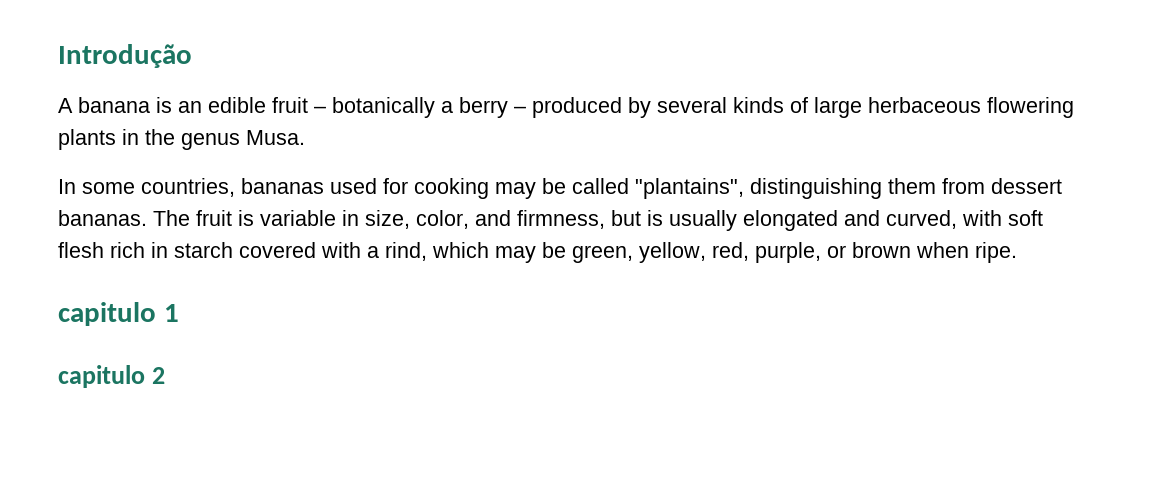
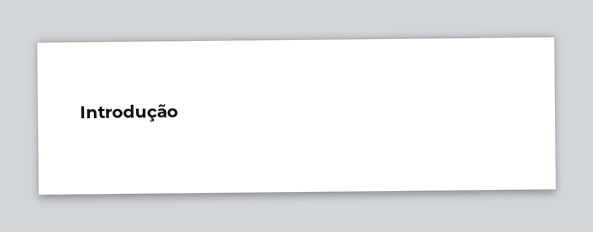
- A banana is an edible fruit – botanically a berry – produced by several kinds of large herbaceous flowering plants in the genus Musa.
- In some countries, bananas used for cooking may be called "plantains", distinguishing them from dessert bananas. The fruit is variable in size, color, and firmness, but is usually elongated and curved, with soft flesh rich in starch covered with a rind, which may be green, yellow, red, purple, or brown when ripe.
- capitulo 1
- capitulo 2

